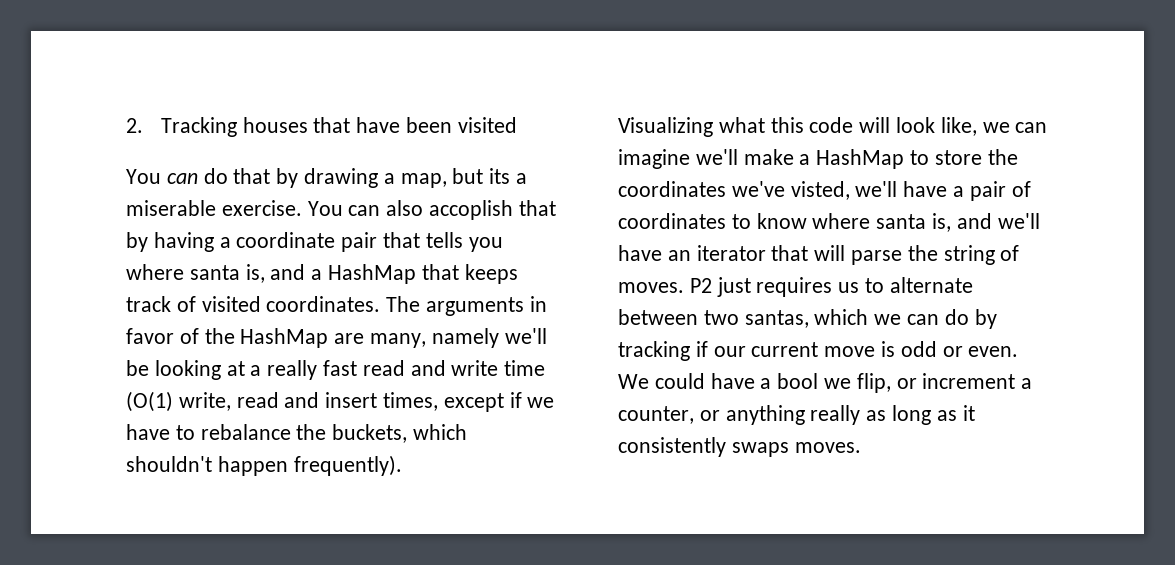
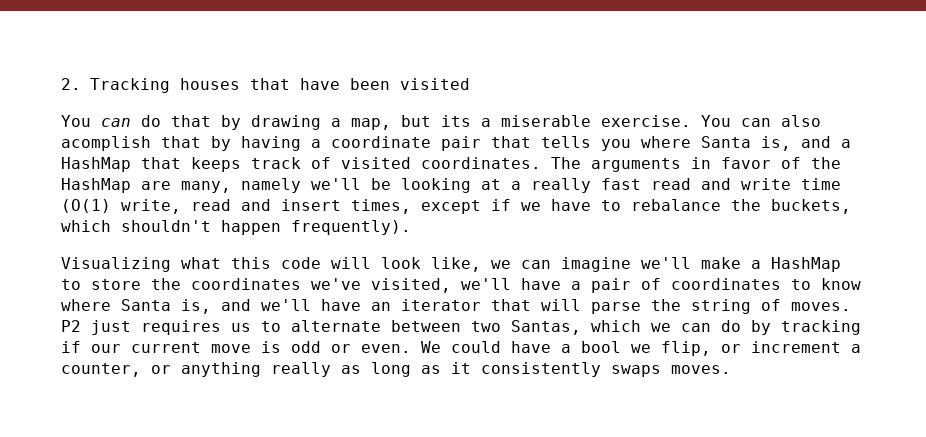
- You can also accoplish that by having a coordinate pair that tells you where santa is, and a HashMap that keeps track of visited coordinates.
+ You can also acomplish that by having a coordinate pair that tells you where Santa is, and a HashMap that keeps track of visited coordinates.
- Visualizing what this code will look like, we can imagine we'll make a HashMap to store the coordinates we've visted, we'll have a pair of coordinates to know where santa is, and we'll have an iterator that will parse the string of moves.
+ Visualizing what this code will look like, we can imagine we'll make a HashMap to store the coordinates we've visited, we'll have a pair of coordinates to know where Santa is, and we'll have an iterator that will parse the string of moves.
- P2 just requires us to alternate between two santas, which we can do by tracking if our current move is odd or even.
+ P2 just requires us to alternate between two Santas, which we can do by tracking if our current move is odd or even.

